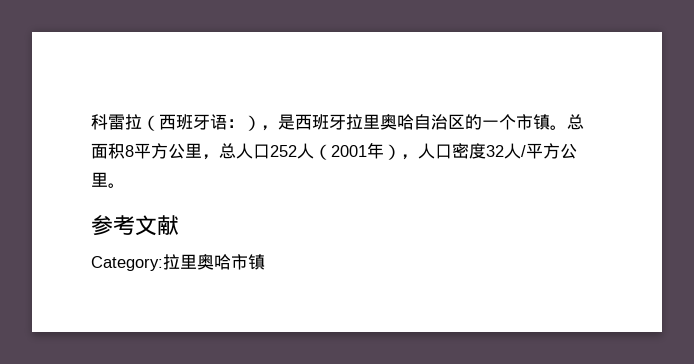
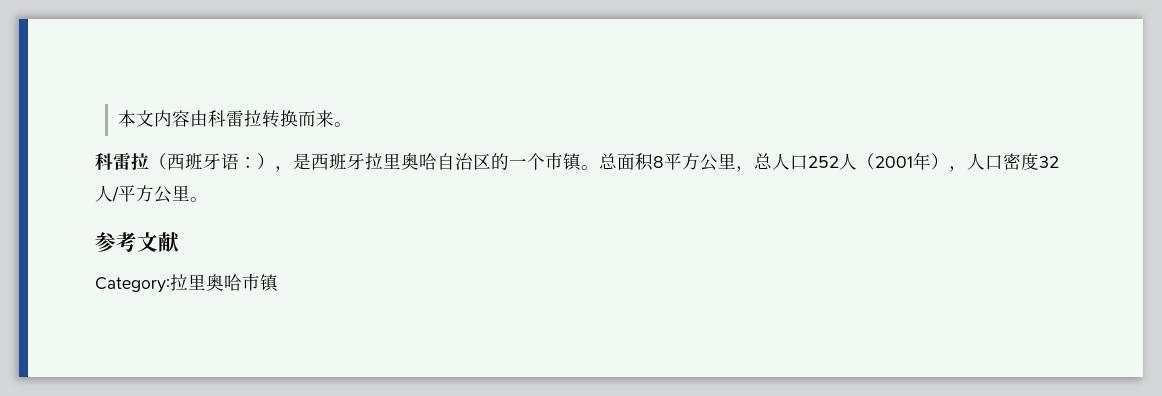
+ 本文内容由科雷拉转换而来。

